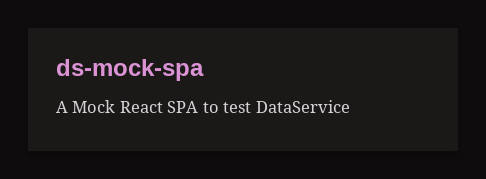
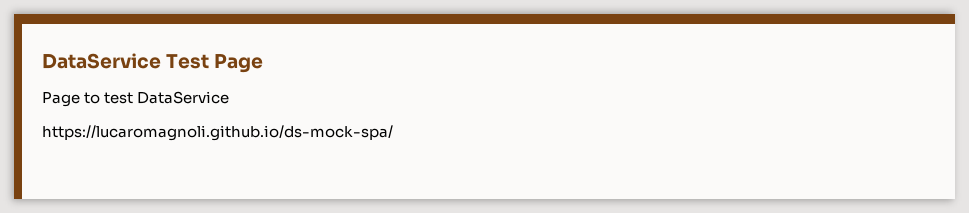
- ds-mock-spa
- A Mock React SPA to test DataService
+ DataService Test Page
+ Page to test DataService
+ https://lucaromagnoli.github.io/ds-mock-spa/

